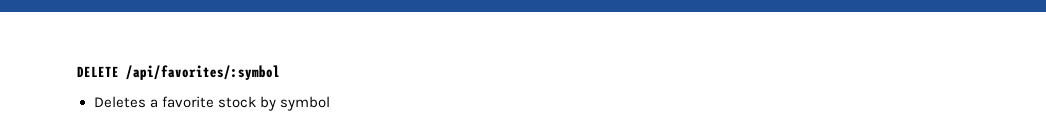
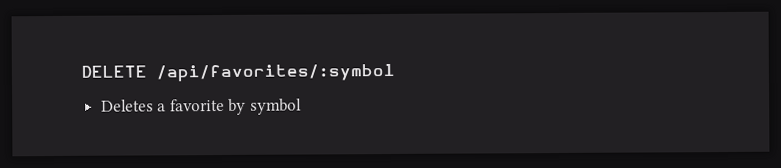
- Deletes a favorite stock by symbol
+ Deletes a favorite by symbol

